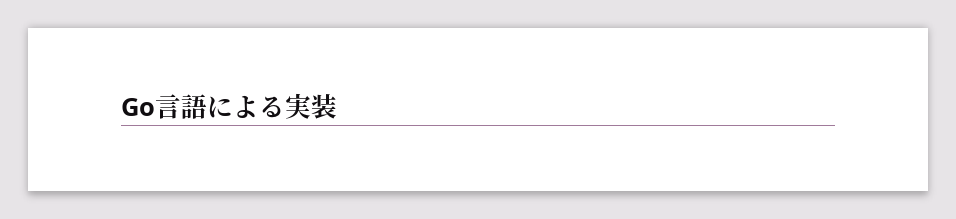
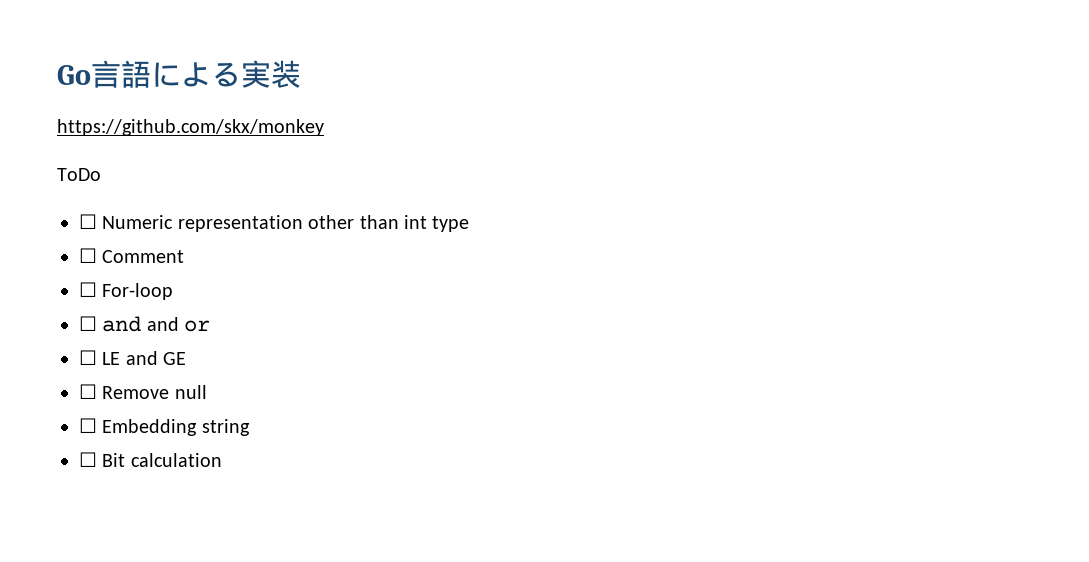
+ https://github.com/skx/monkey
+ ToDo
+ ☐ Numeric representation other than int type
+ ☐ Comment
+ ☐ For-loop
+ ☐ and and or
+ ☐ LE and GE
+ ☐ Remove null
+ ☐ Embedding string
+ ☐ Bit calculation

